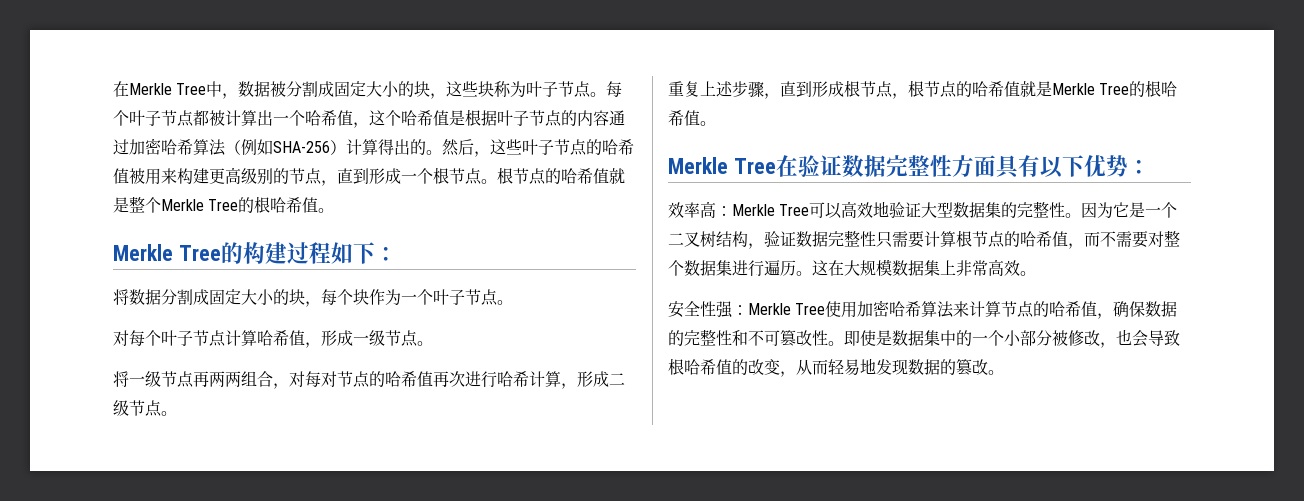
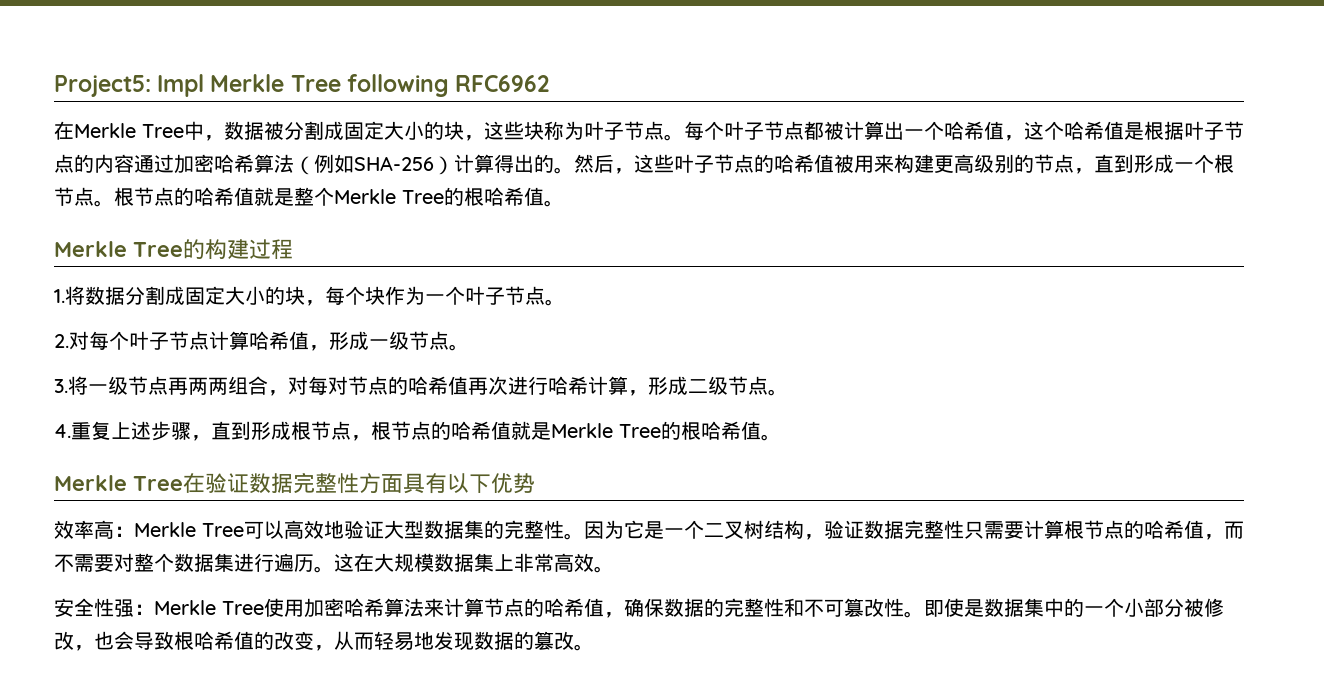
+ Project5: Impl Merkle Tree following RFC6962
- Merkle Tree的构建过程如下：
- 将数据分割成固定大小的块，每个块作为一个叶子节点。
+ Merkle Tree的构建过程
+ 1.将数据分割成固定大小的块，每个块作为一个叶子节点。
- 对每个叶子节点计算哈希值，形成一级节点。
+ 2.对每个叶子节点计算哈希值，形成一级节点。
- 将一级节点再两两组合，对每对节点的哈希值再次进行哈希计算，形成二级节点。
+ 3.将一级节点再两两组合，对每对节点的哈希值再次进行哈希计算，形成二级节点。
- 重复上述步骤，直到形成根节点，根节点的哈希值就是Merkle Tree的根哈希值。
+ 4.重复上述步骤，直到形成根节点，根节点的哈希值就是Merkle Tree的根哈希值。
- Merkle Tree在验证数据完整性方面具有以下优势：
+ Merkle Tree在验证数据完整性方面具有以下优势

